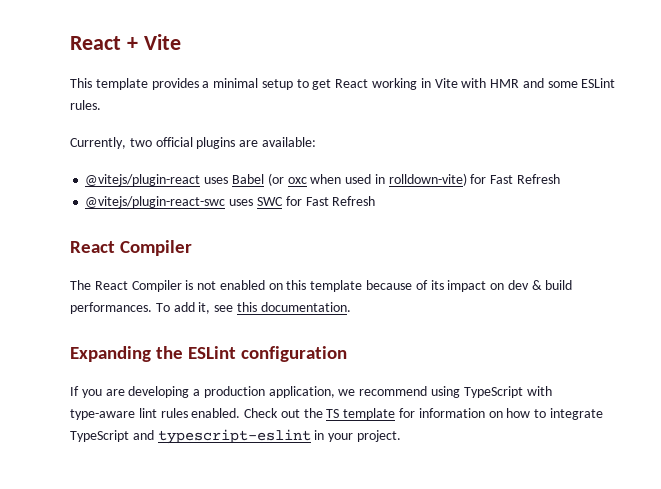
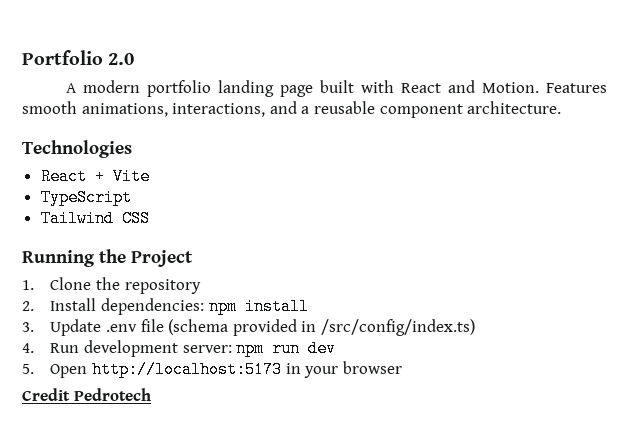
+ Portfolio 2.0
+ A modern portfolio landing page built with React and Motion. Features smooth animations, interactions, and a reusable component architecture.
+ Technologies
  React + Vite
- This template provides a minimal setup to get React working in Vite with HMR and some ESLint rules.
- Currently, two official plugins are available:
- @vitejs/plugin-react uses Babel (or oxc when used in rolldown-vite) for Fast Refresh
- @vitejs/plugin-react-swc uses SWC for Fast Refresh
- React Compiler
- The React Compiler is not enabled on this template because of its impact on dev & build performances. To add it, see this documentation.
- Expanding the ESLint configuration
- If you are developing a production application, we recommend using TypeScript with type-aware lint rules enabled. Check out the TS template for information on how to integrate TypeScript and typescript-eslint in your project.
+ TypeScript
+ Tailwind CSS
+ Running the Project
+ 1. Clone the repository
+ 2. Install dependencies: npm install
+ 3. Update .env file (schema provided in /src/config/index.ts)
+ 4. Run development server: npm run dev
+ 5. Open http://localhost:5173 in your browser
+ Credit Pedrotech

